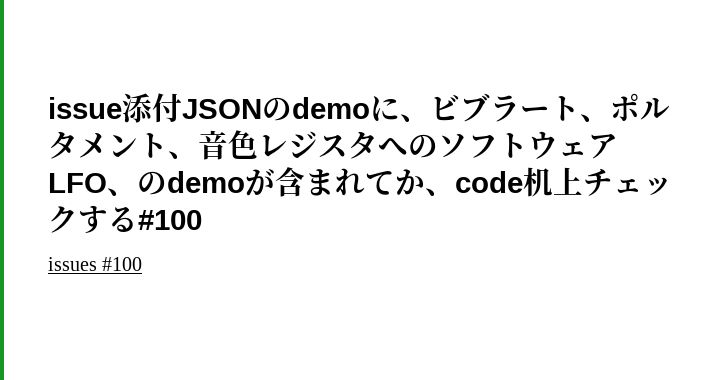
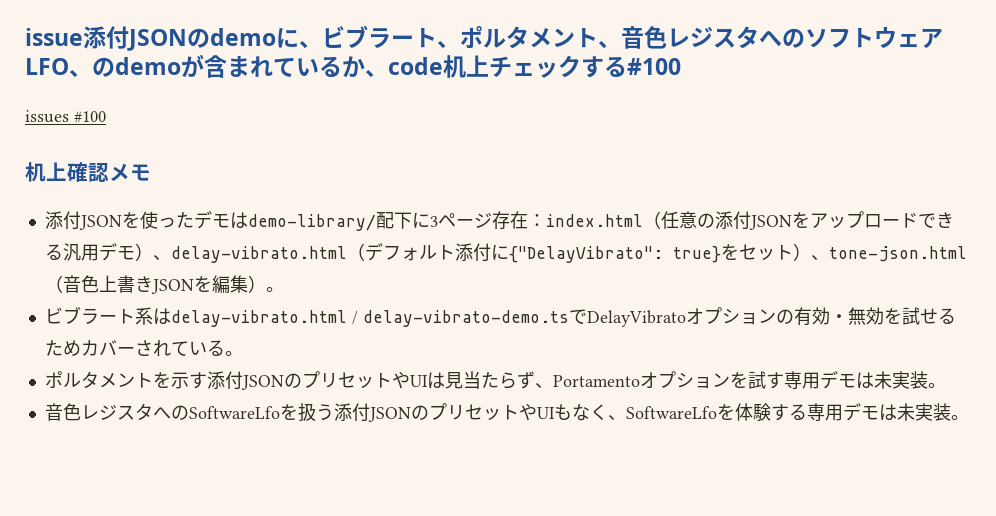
- issue添付JSONのdemoに、ビブラート、ポルタメント、音色レジスタへのソフトウェアLFO、のdemoが含まれてか、code机上チェックする#100
+ issue添付JSONのdemoに、ビブラート、ポルタメント、音色レジスタへのソフトウェアLFO、のdemoが含まれているか、code机上チェックする#100
+ 机上確認メモ
+ 添付JSONを使ったデモはdemo-library/配下に3ページ存在：index.html（任意の添付JSONをアップロードできる汎用デモ）、delay-vibrato.html（デフォルト添付に{"DelayVibrato": true}をセット）、tone-json.html（音色上書きJSONを編集）。
+ ビブラート系はdelay-vibrato.html / delay-vibrato-demo.tsでDelayVibratoオプションの有効・無効を試せるためカバーされている。
+ ポルタメントを示す添付JSONのプリセットやUIは見当たらず、Portamentoオプションを試す専用デモは未実装。
+ 音色レジスタへのSoftwareLfoを扱う添付JSONのプリセットやUIもなく、SoftwareLfoを体験する専用デモは未実装。

